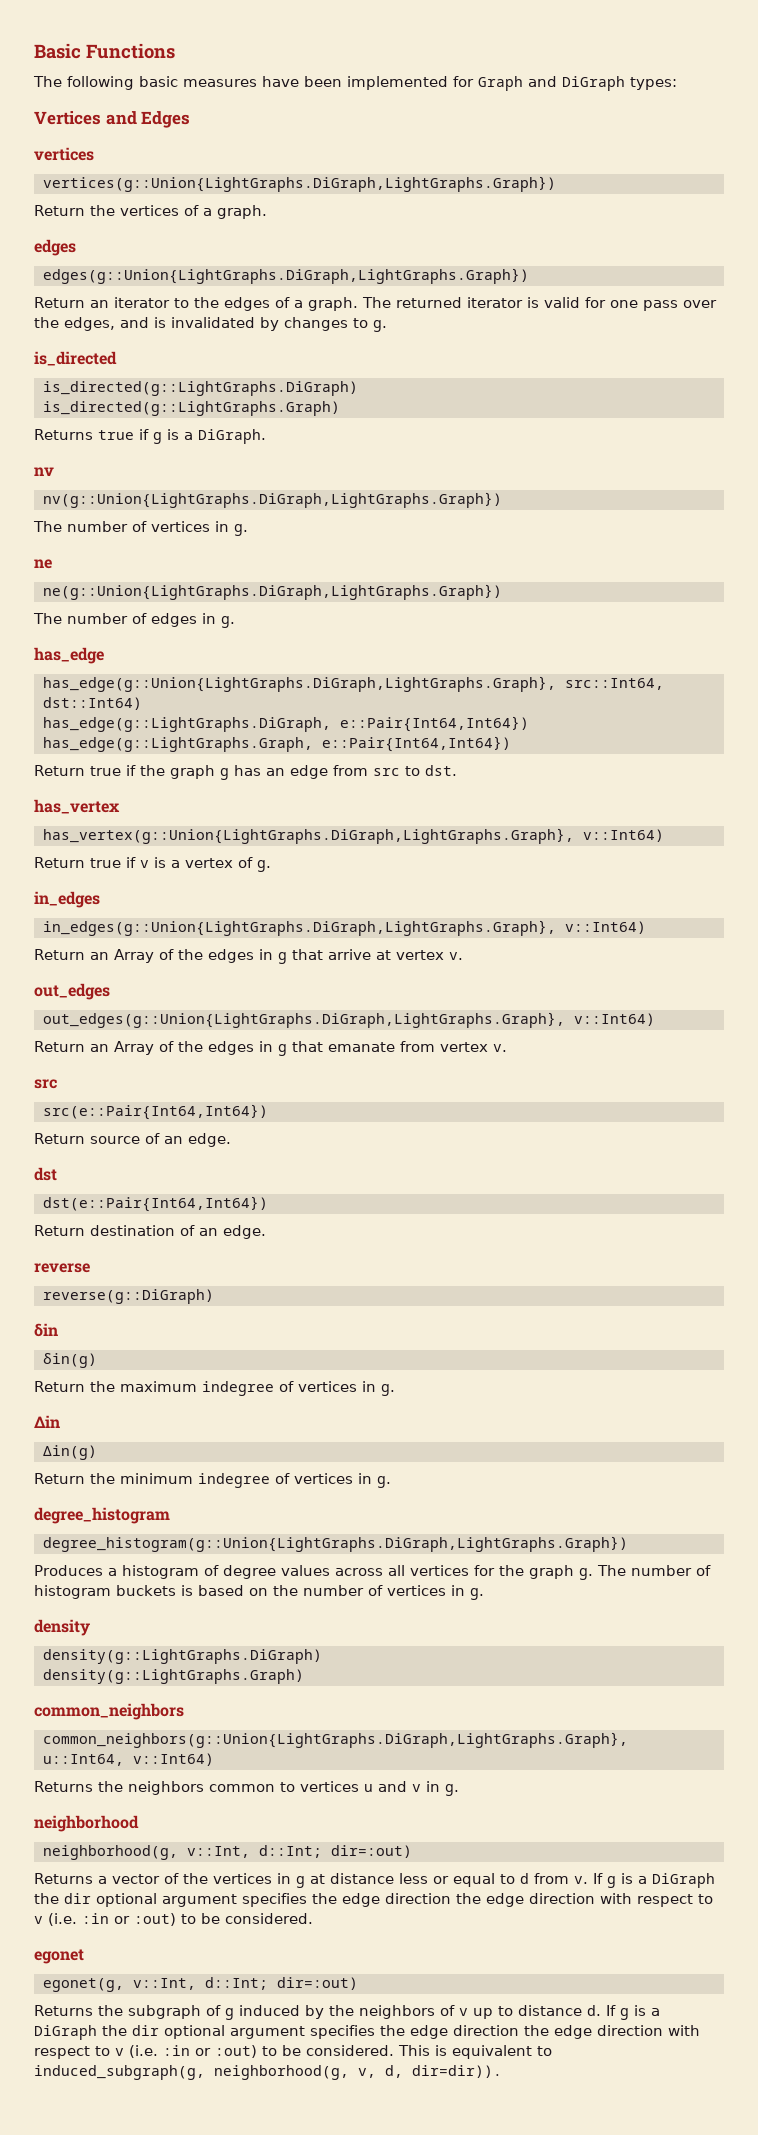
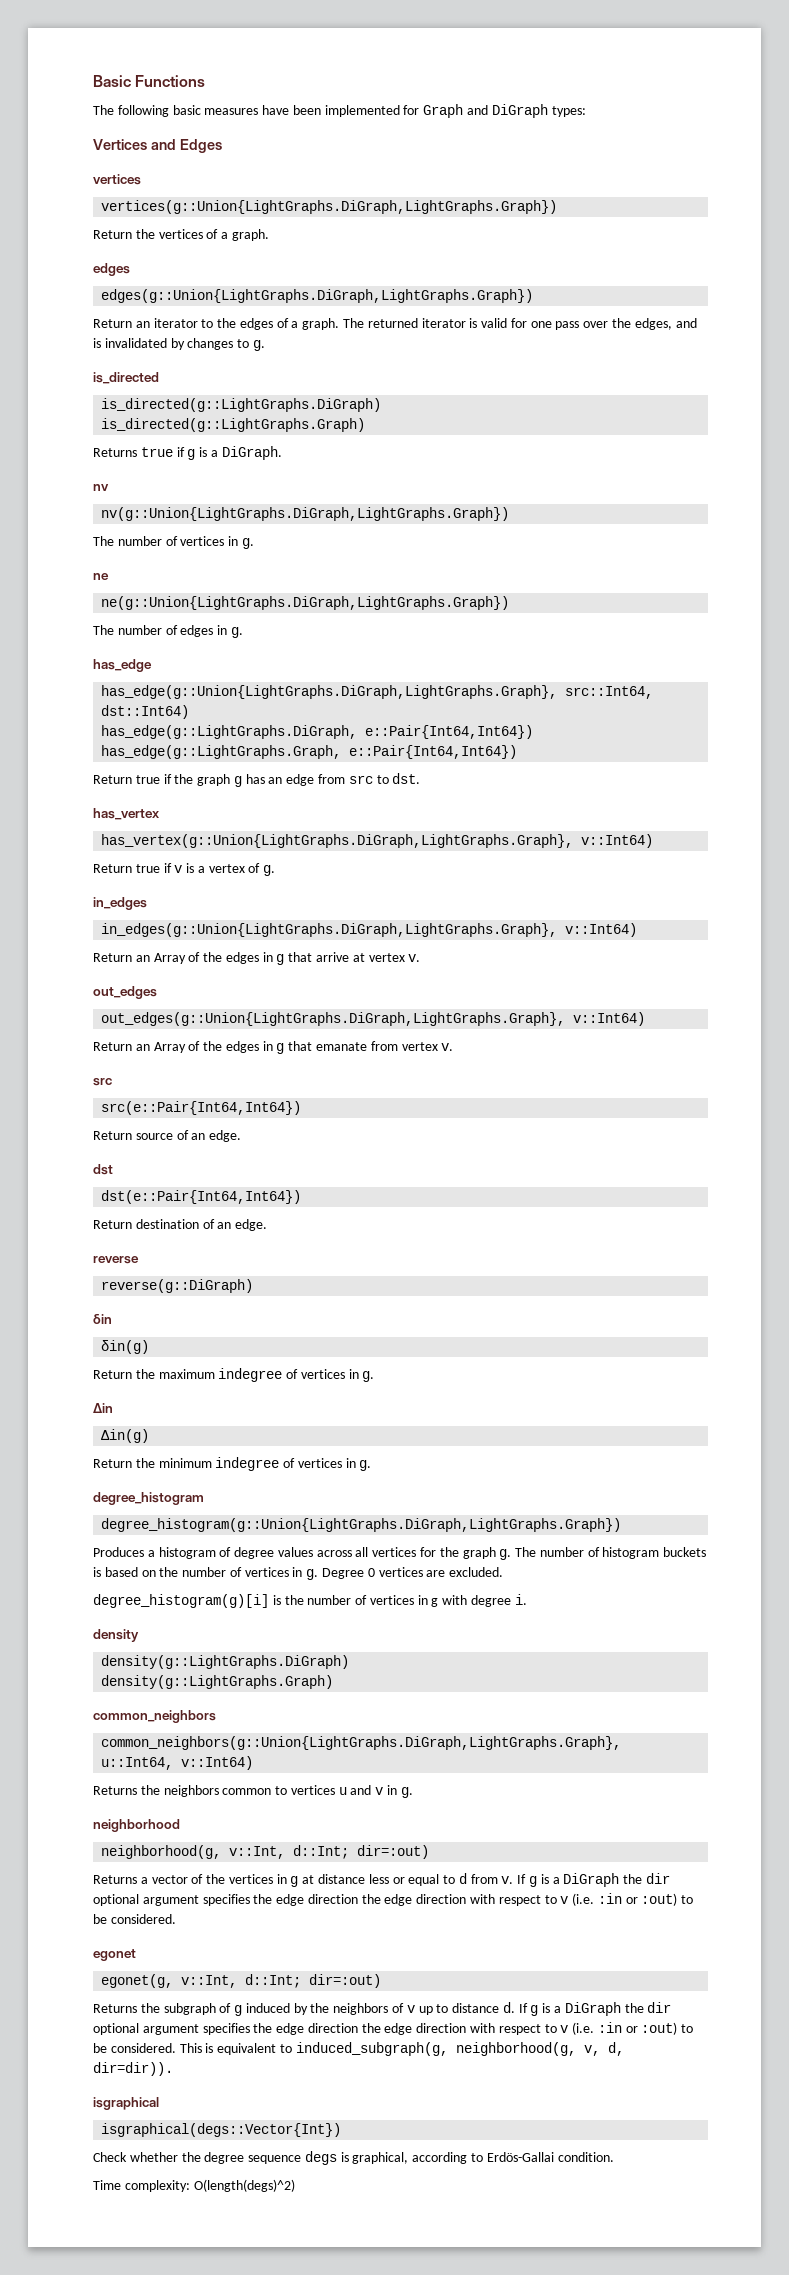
+ Degree 0 vertices are excluded.
+ degree_histogram(g)[i] is the number of vertices in g with degree i.
+ isgraphical
+ isgraphical(degs::Vector{Int})
+ Check whether the degree sequence degs is graphical, according to Erdös-Gallai condition.
+ Time complexity: O(length(degs)^2)

